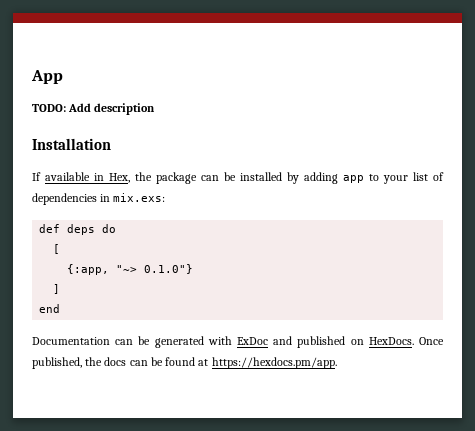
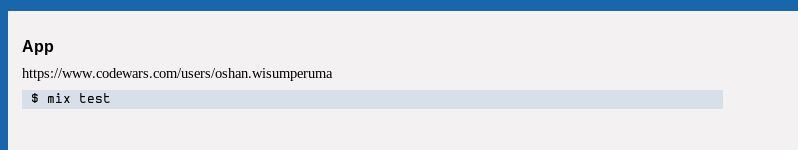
- TODO: Add description
- Installation
- If available in Hex, the package can be installed by adding app to your list of dependencies in mix.exs:
- def deps do
- [
- {:app, "~> 0.1.0"}
- ]
- end
- Documentation can be generated with ExDoc and published on HexDocs. Once published, the docs can be found at https://hexdocs.pm/app.
+ https://www.codewars.com/users/oshan.wisumperuma
+ $ mix test

